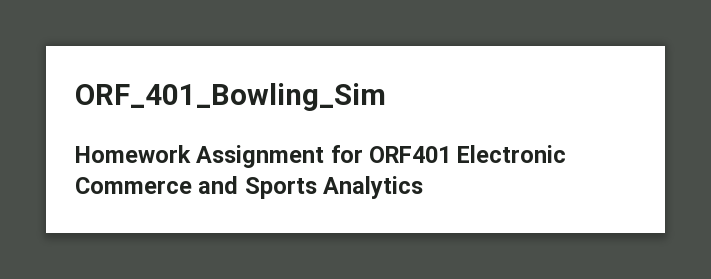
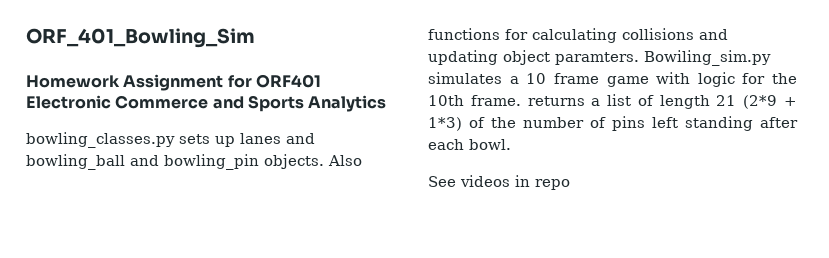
+ bowling_classes.py sets up lanes and bowling_ball and bowling_pin objects. Also functions for calculating collisions and updating object paramters. Bowiling_sim.py simulates a 10 frame game with logic for the 10th frame. returns a list of length 21 (2*9 + 1*3) of the number of pins left standing after each bowl.
+ See videos in repo

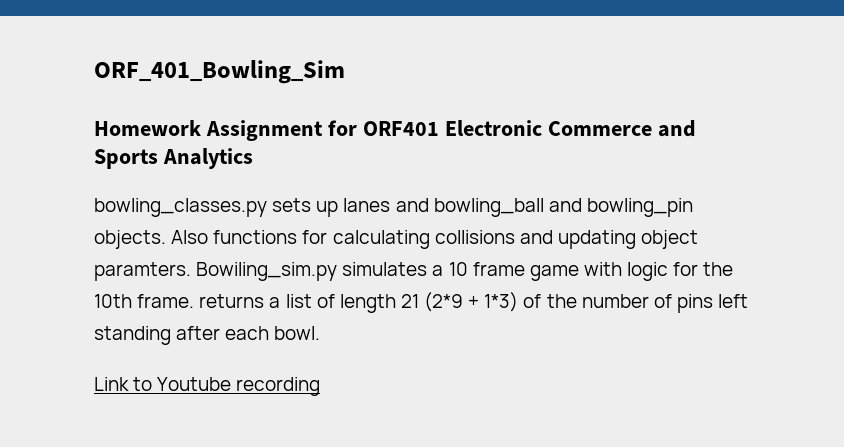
- See videos in repo
+ Link to Youtube recording

